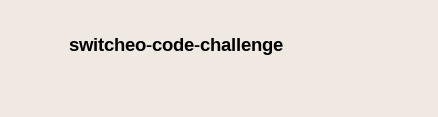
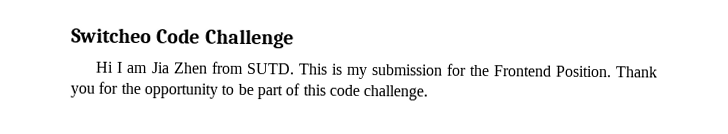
- switcheo-code-challenge
+ Switcheo Code Challenge
+ Hi I am Jia Zhen from SUTD. This is my submission for the Frontend Position. Thank you for the opportunity to be part of this code challenge.

